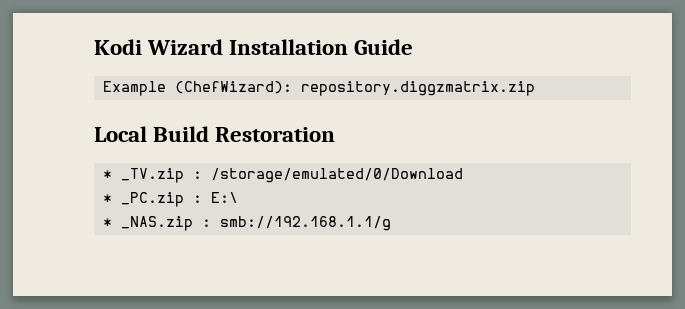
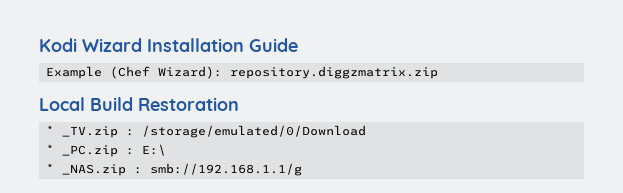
- Example (ChefWizard): repository.diggzmatrix.zip
+ Example (Chef Wizard): repository.diggzmatrix.zip

